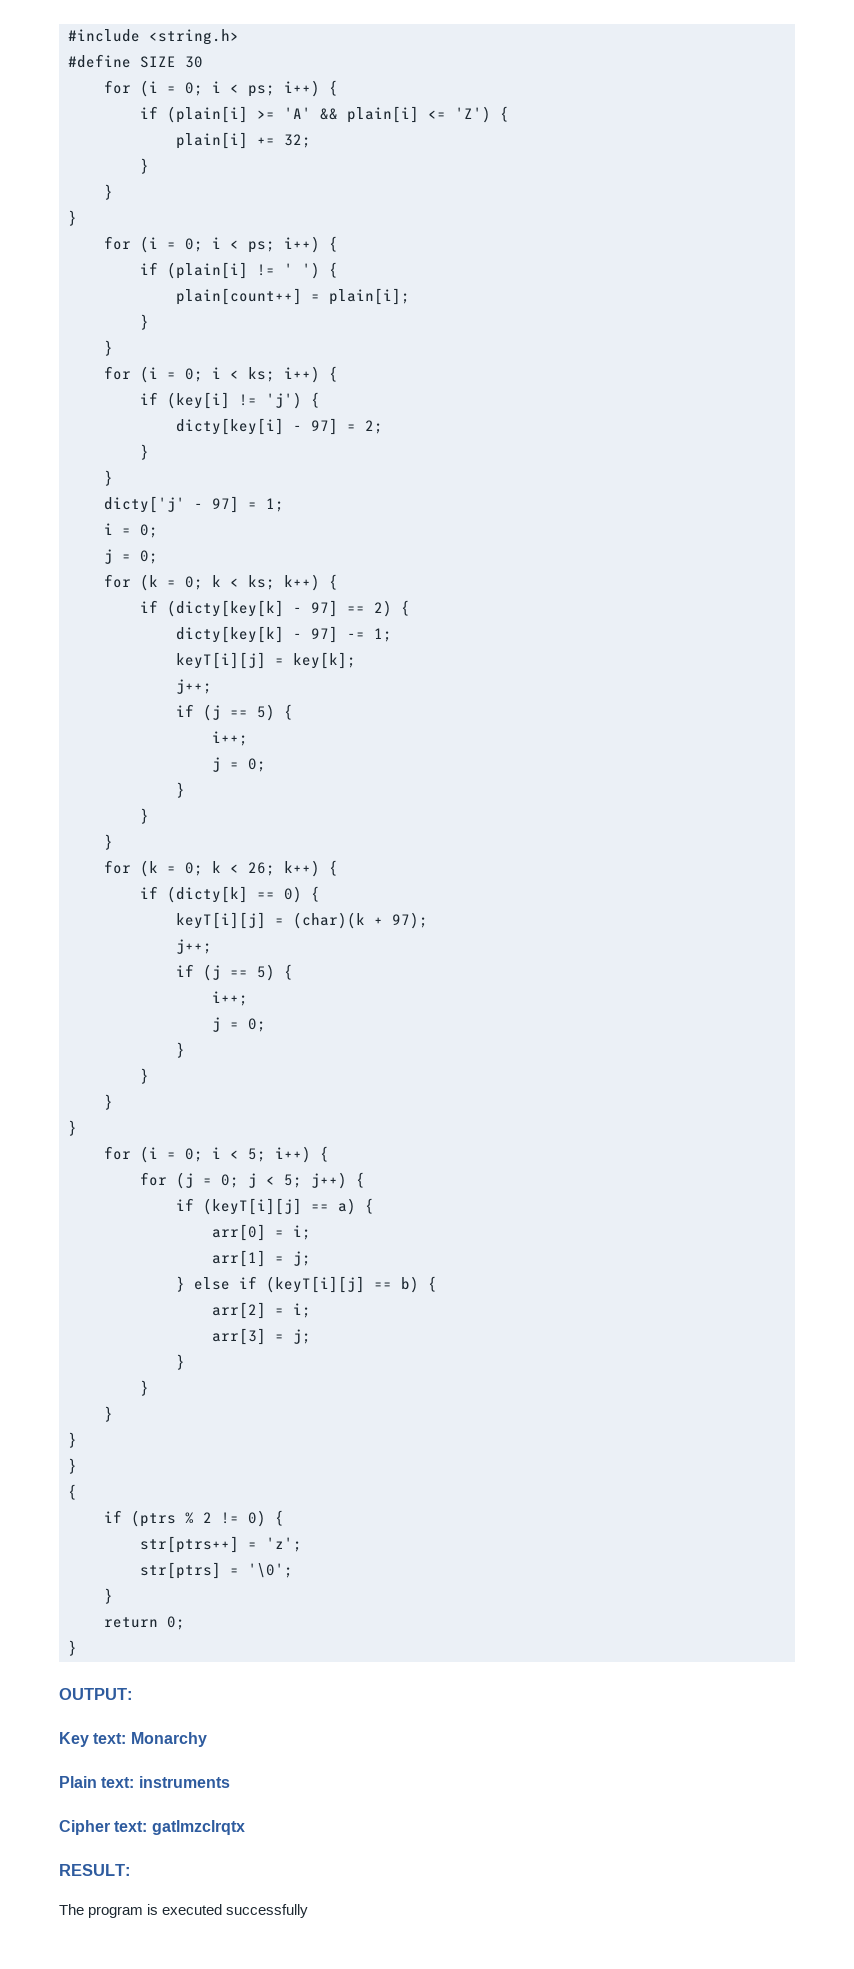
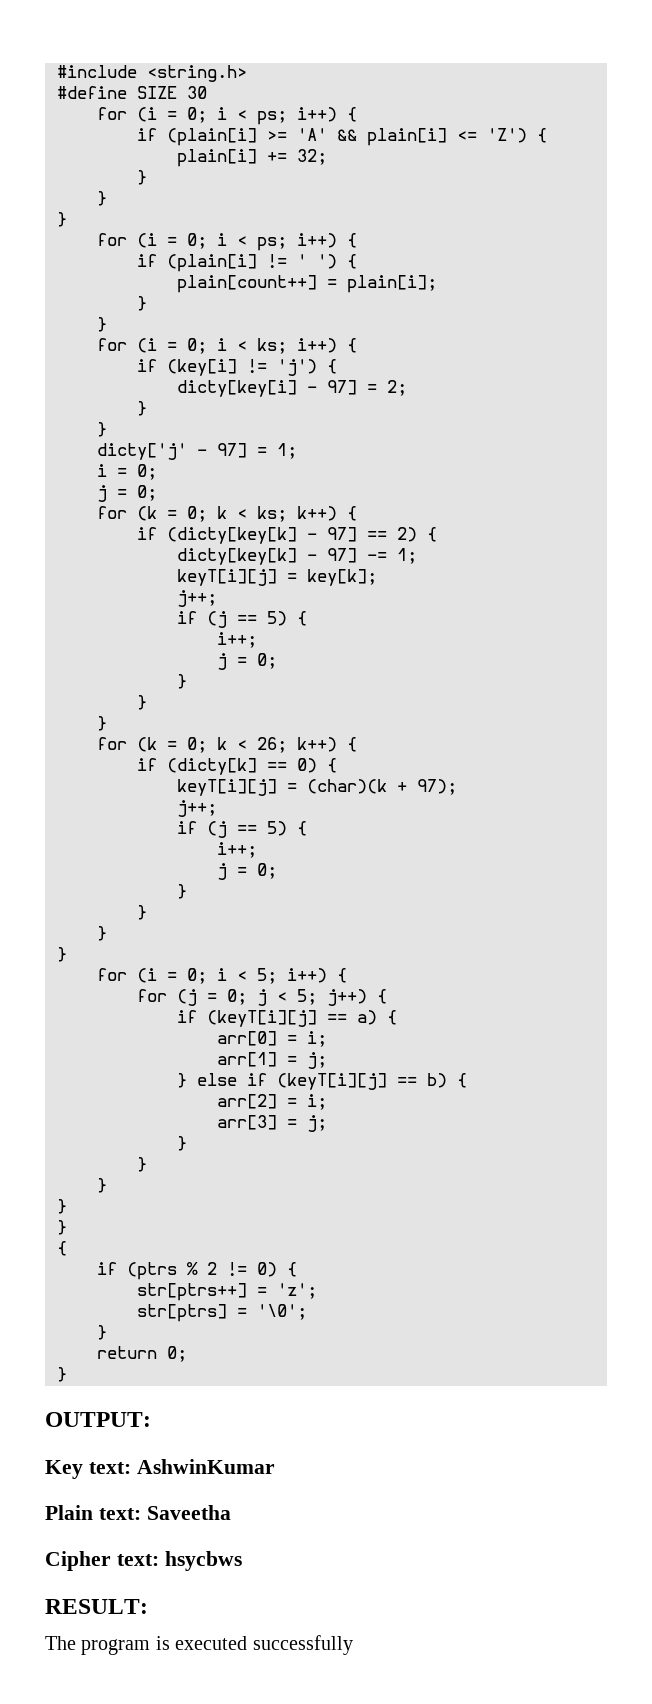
- Key text: Monarchy
+ Key text: AshwinKumar
- Plain text: instruments
+ Plain text: Saveetha
- Cipher text: gatlmzclrqtx
+ Cipher text: hsycbws

